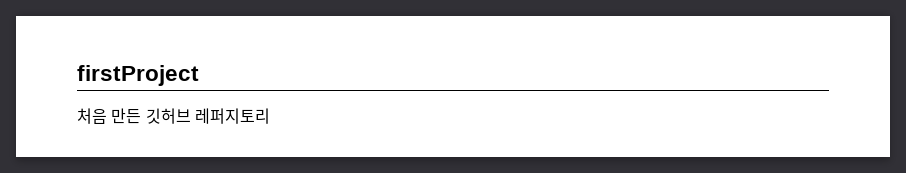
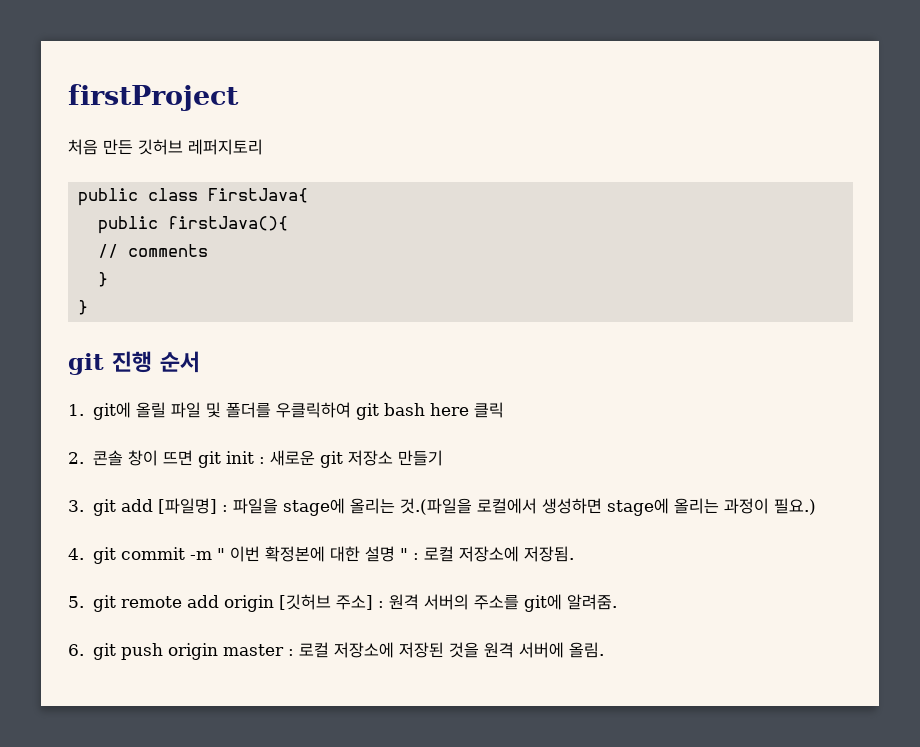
+ public class FirstJava{
+ public firstJava(){
+ // comments
+ }
+ }
+ git 진행 순서
+ 1. git에 올릴 파일 및 폴더를 우클릭하여 git bash here 클릭
+ 2. 콘솔 창이 뜨면 git init : 새로운 git 저장소 만들기
+ 3. git add [파일명] : 파일을 stage에 올리는 것.(파일을 로컬에서 생성하면 stage에 올리는 과정이 필요.)
+ 4. git commit -m " 이번 확정본에 대한 설명 " : 로컬 저장소에 저장됨.
+ 5. git remote add origin [깃허브 주소] : 원격 서버의 주소를 git에 알려줌.
+ 6. git push origin master : 로컬 저장소에 저장된 것을 원격 서버에 올림.

